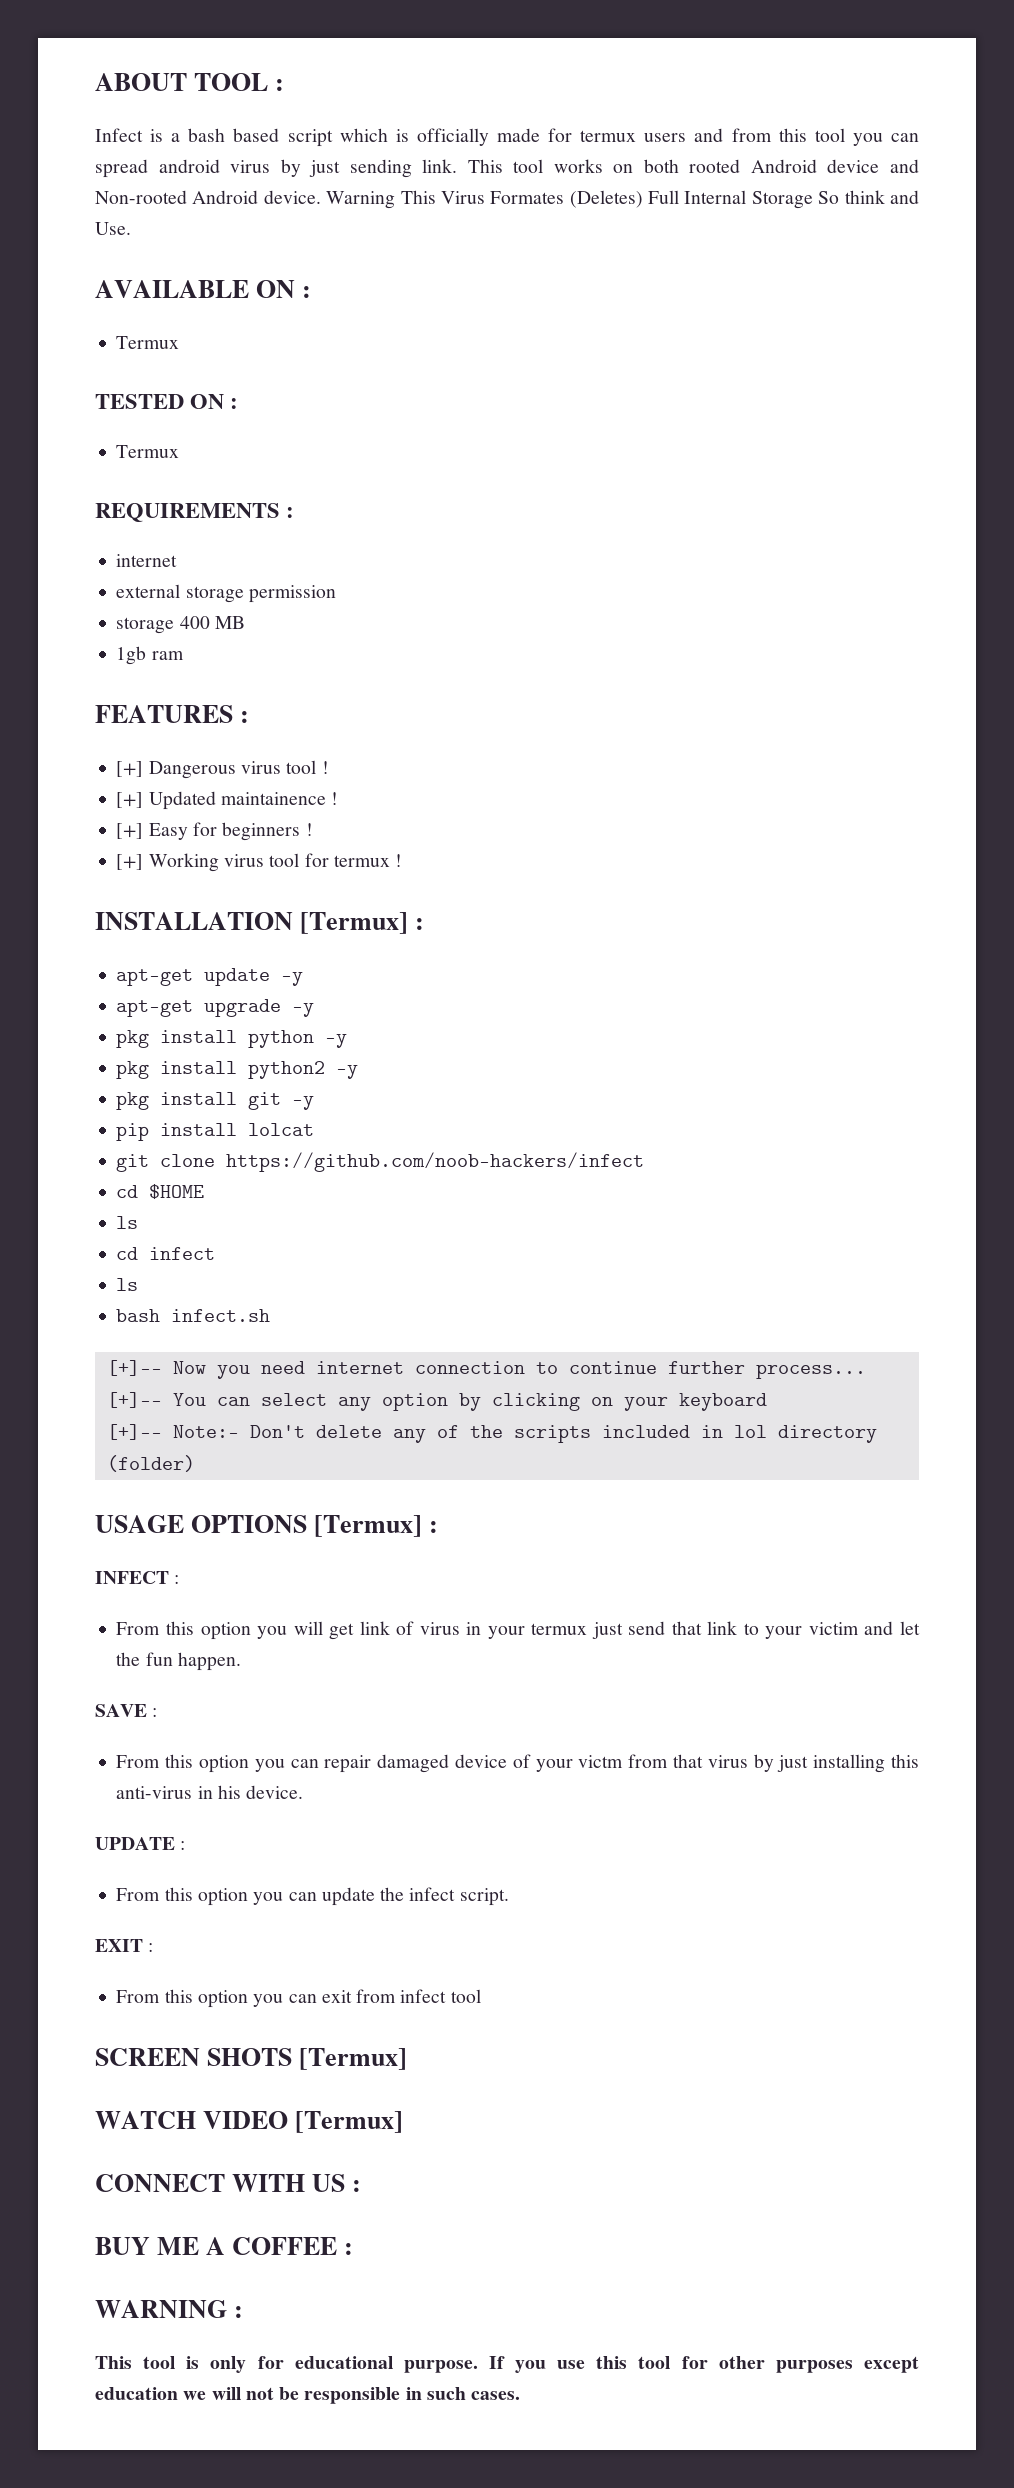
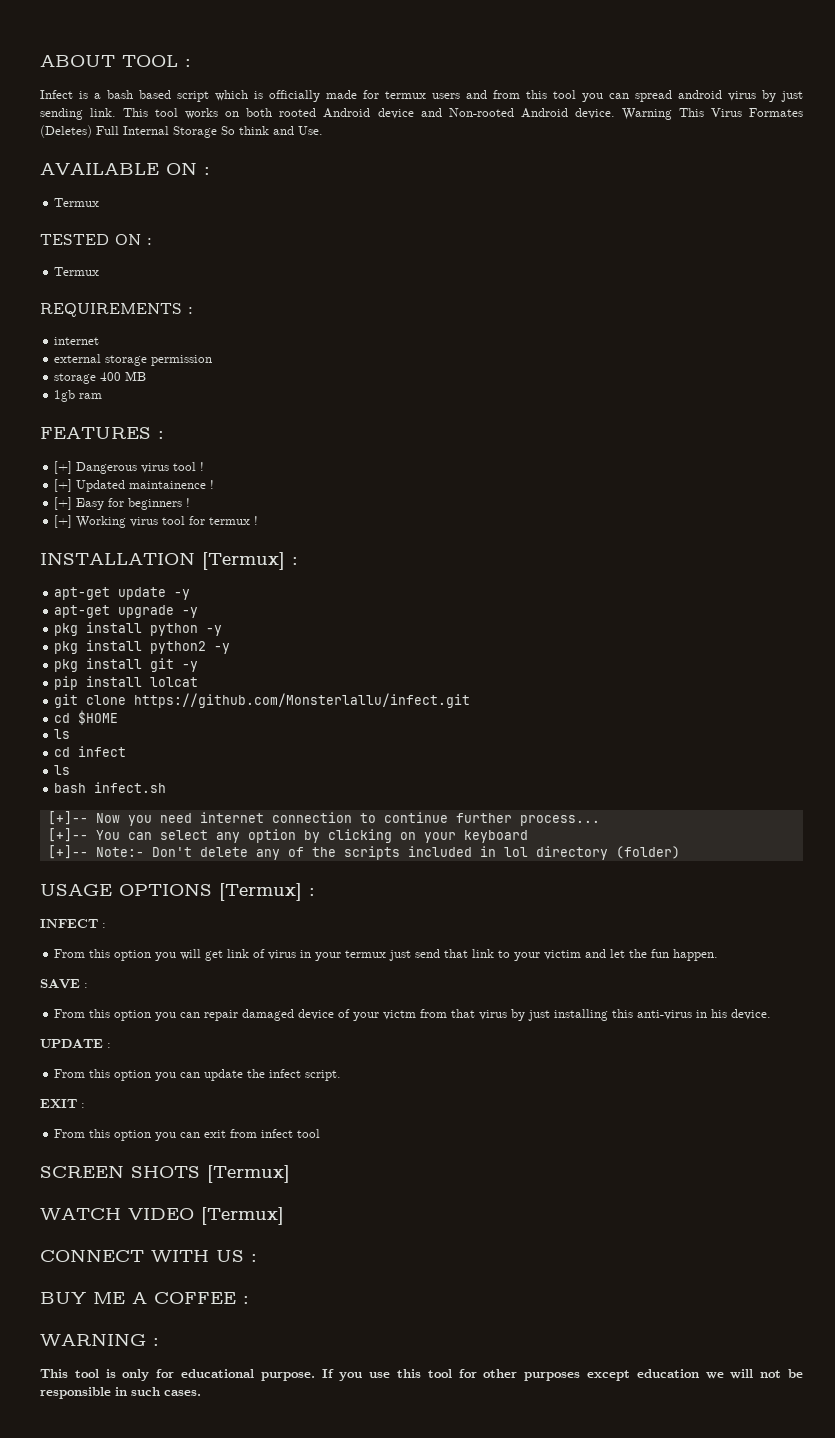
- git clone https://github.com/noob-hackers/infect
+ git clone https://github.com/Monsterlallu/infect.git

